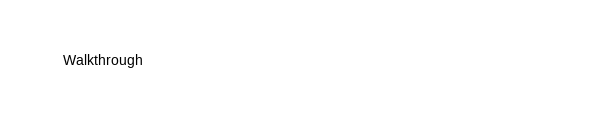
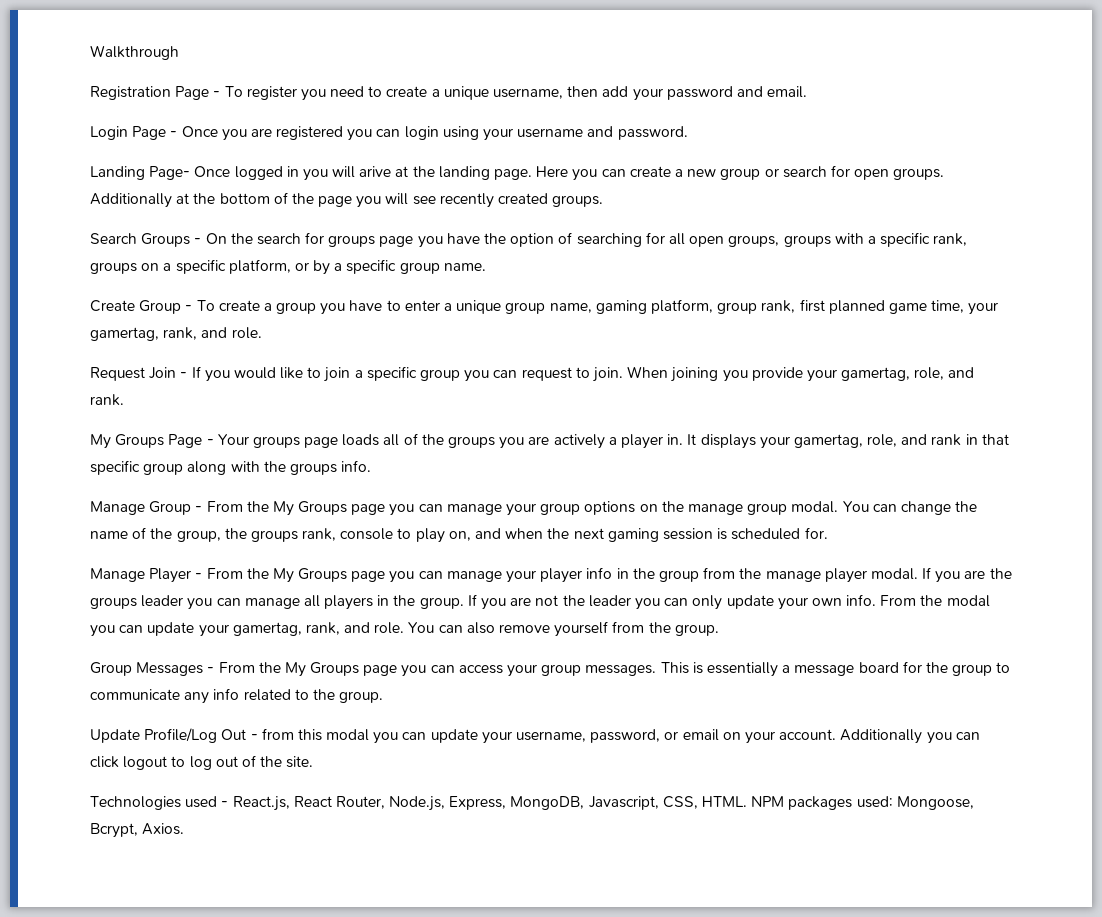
+ Registration Page - To register you need to create a unique username, then add your password and email.
+ Login Page - Once you are registered you can login using your username and password.
+ Landing Page- Once logged in you will arive at the landing page. Here you can create a new group or search for open groups. Additionally at the bottom of the page you will see recently created groups.
+ Search Groups - On the search for groups page you have the option of searching for all open groups, groups with a specific rank, groups on a specific platform, or by a specific group name.
+ Create Group - To create a group you have to enter a unique group name, gaming platform, group rank, first planned game time, your gamertag, rank, and role.
+ Request Join - If you would like to join a specific group you can request to join. When joining you provide your gamertag, role, and rank.
+ My Groups Page - Your groups page loads all of the groups you are actively a player in. It displays your gamertag, role, and rank in that specific group along with the groups info.
+ Manage Group - From the My Groups page you can manage your group options on the manage group modal. You can change the name of the group, the groups rank, console to play on, and when the next gaming session is scheduled for.
+ Manage Player - From the My Groups page you can manage your player info in the group from the manage player modal. If you are the groups leader you can manage all players in the group. If you are not the leader you can only update your own info. From the modal you can update your gamertag, rank, and role. You can also remove yourself from the group.
+ Group Messages - From the My Groups page you can access your group messages. This is essentially a message board for the group to communicate any info related to the group.
+ Update Profile/Log Out - from this modal you can update your username, password, or email on your account. Additionally you can click logout to log out of the site.
+ Technologies used - React.js, React Router, Node.js, Express, MongoDB, Javascript, CSS, HTML. NPM packages used: Mongoose, Bcrypt, Axios.

